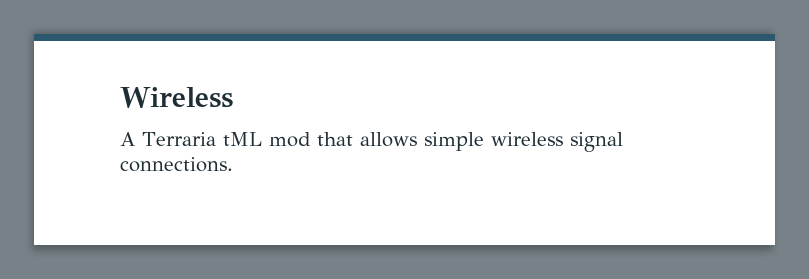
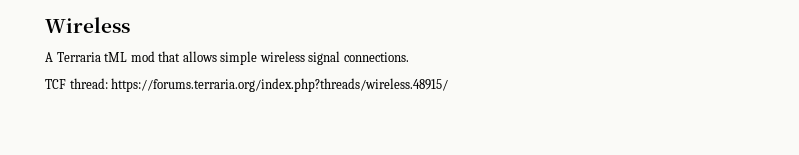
+ TCF thread: https://forums.terraria.org/index.php?threads/wireless.48915/

